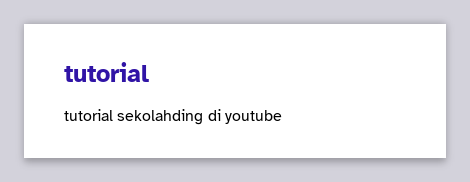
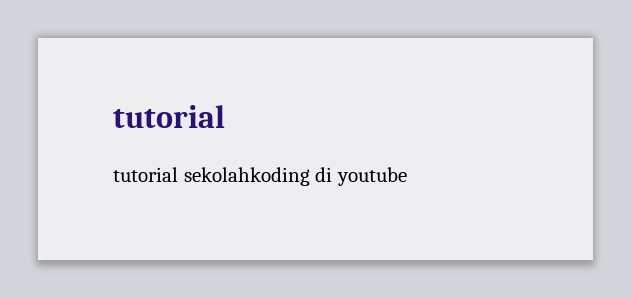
- tutorial sekolahding di youtube
+ tutorial sekolahkoding di youtube

